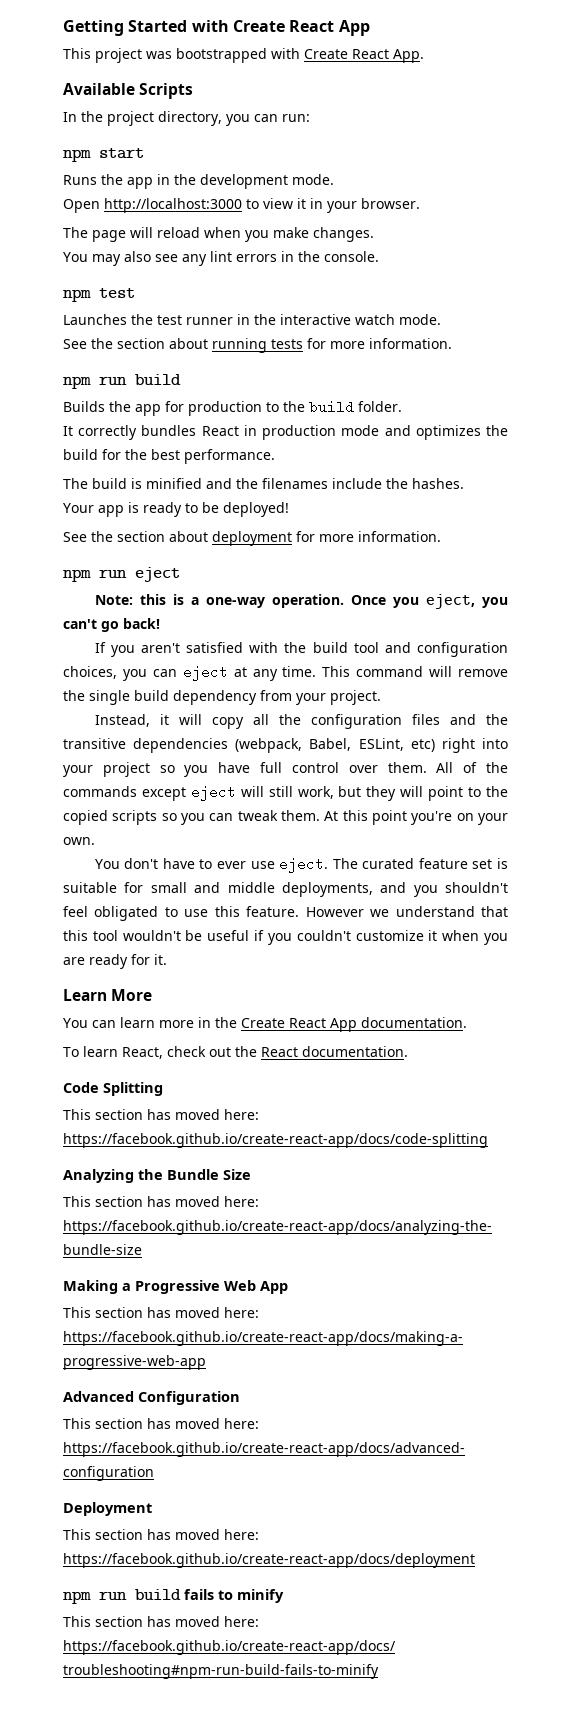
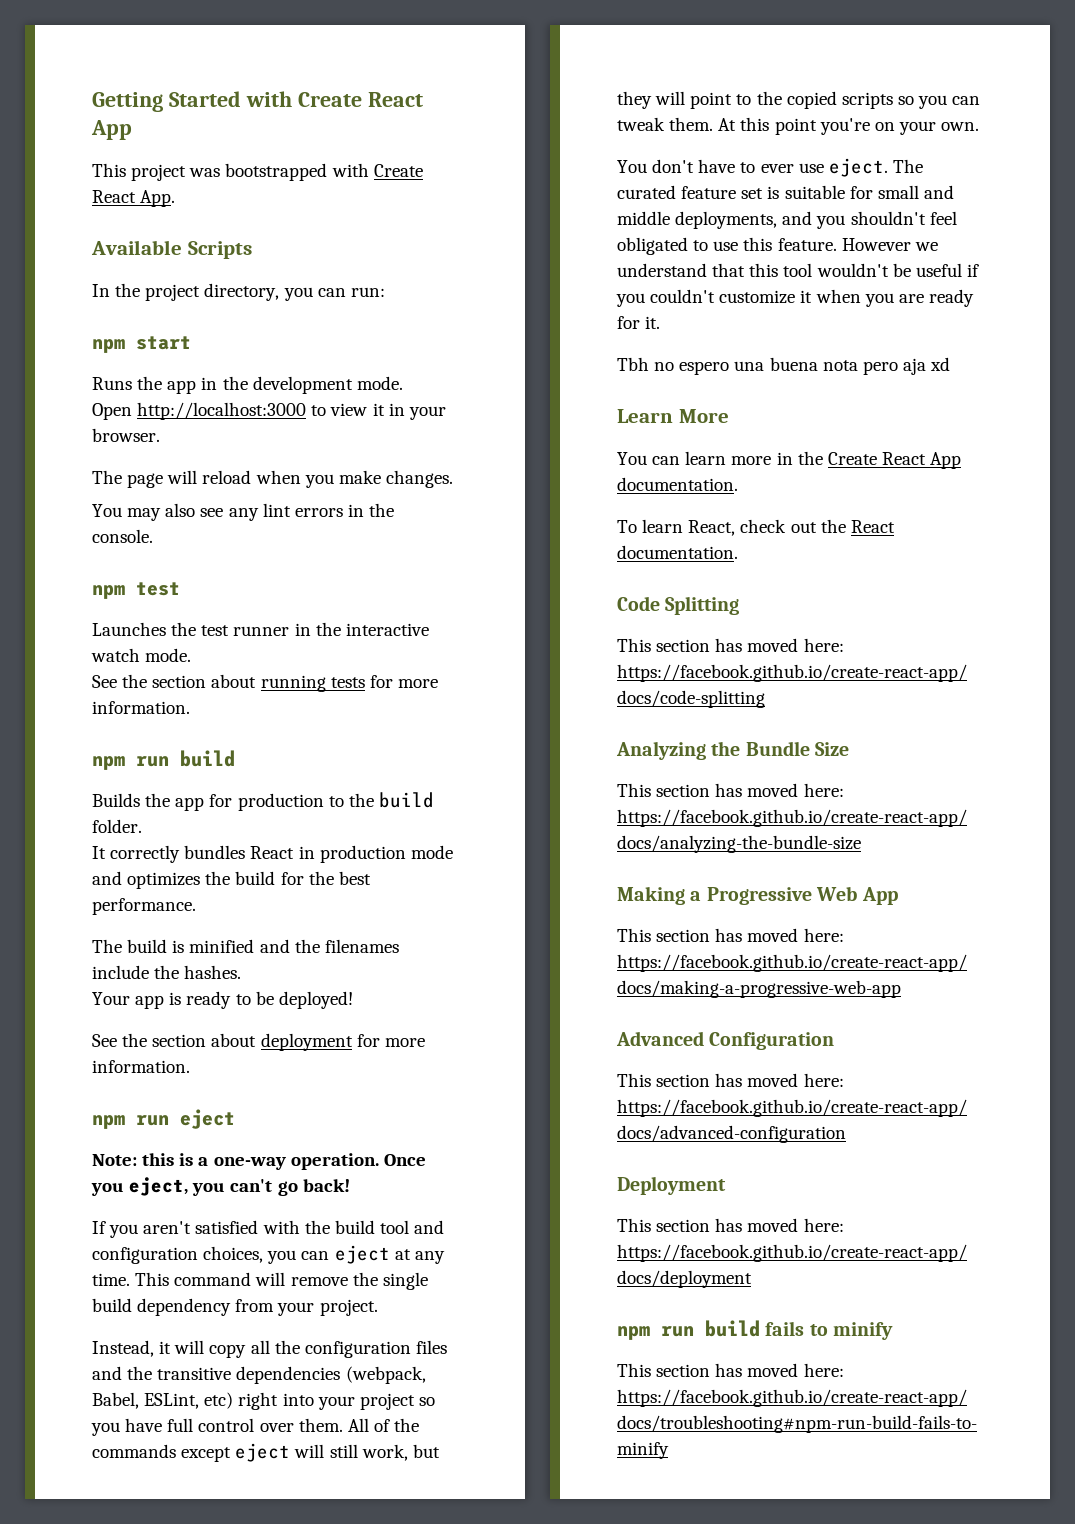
+ Tbh no espero una buena nota pero aja xd

